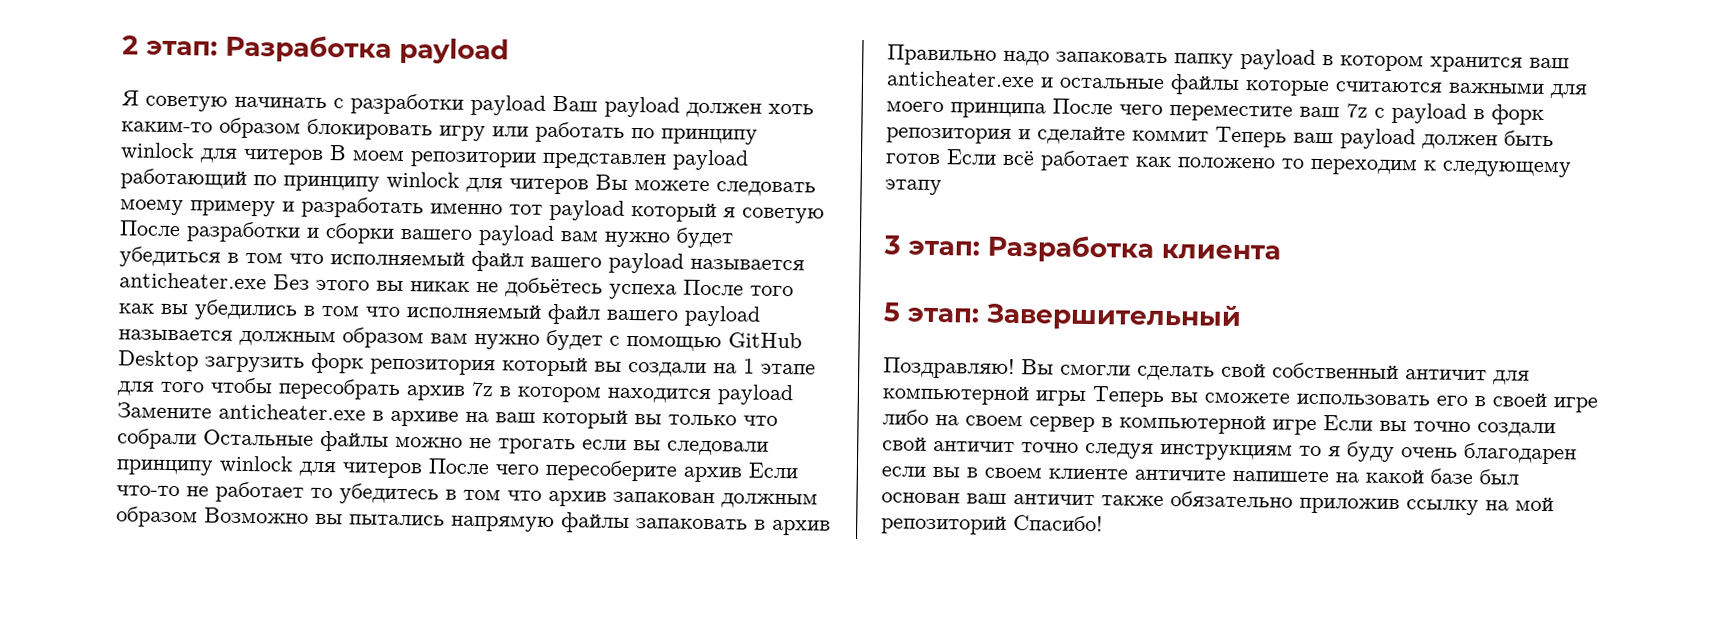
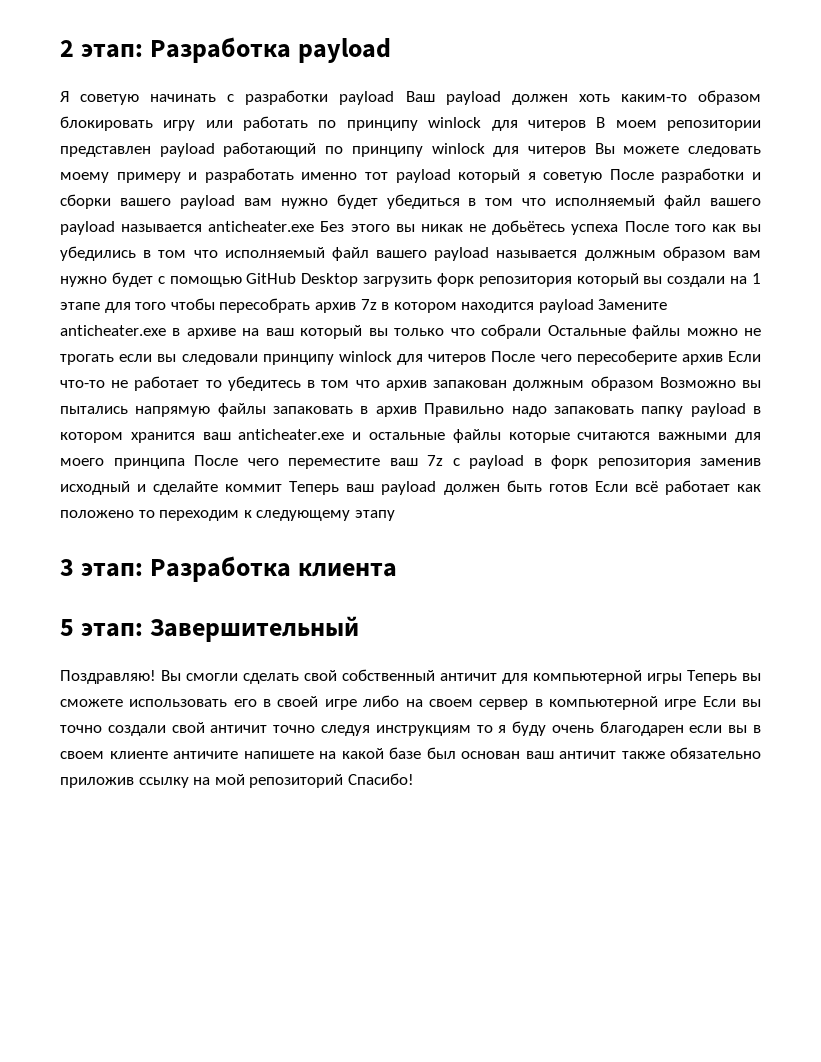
- Я советую начинать с разработки payload Ваш payload должен хоть каким-то образом блокировать игру или работать по принципу winlock для читеров В моем репозитории представлен payload работающий по принципу winlock для читеров Вы можете следовать моему примеру и разработать именно тот payload который я советую После разработки и сборки вашего payload вам нужно будет убедиться в том что исполняемый файл вашего payload называется anticheater.exe Без этого вы никак не добьётесь успеха После того как вы убедились в том что исполняемый файл вашего payload называется должным образом вам нужно будет с помощью GitHub Desktop загрузить форк репозитория который вы создали на 1 этапе для того чтобы пересобрать архив 7z в котором находится payload Замените anticheater.exe в архиве на ваш который вы только что собрали Остальные файлы можно не трогать если вы следовали принципу winlock для читеров После чего пересоберите архив Если что-то не работает то убедитесь в том что архив запакован должным образом Возможно вы пытались напрямую файлы запаковать в архив Правильно надо запаковать папку payload в котором хранится ваш anticheater.exe и остальные файлы которые считаются важными для моего принципа После чего переместите ваш 7z с payload в форк репозитория и сделайте коммит Теперь ваш payload должен быть готов Если всё работает как положено то переходим к следующему этапу
+ Я советую начинать с разработки payload Ваш payload должен хоть каким-то образом блокировать игру или работать по принципу winlock для читеров В моем репозитории представлен payload работающий по принципу winlock для читеров Вы можете следовать моему примеру и разработать именно тот payload который я советую После разработки и сборки вашего payload вам нужно будет убедиться в том что исполняемый файл вашего payload называется anticheater.exe Без этого вы никак не добьётесь успеха После того как вы убедились в том что исполняемый файл вашего payload называется должным образом вам нужно будет с помощью GitHub Desktop загрузить форк репозитория который вы создали на 1 этапе для того чтобы пересобрать архив 7z в котором находится payload Замените anticheater.exe в архиве на ваш который вы только что собрали Остальные файлы можно не трогать если вы следовали принципу winlock для читеров После чего пересоберите архив Если что-то не работает то убедитесь в том что архив запакован должным образом Возможно вы пытались напрямую файлы запаковать в архив Правильно надо запаковать папку payload в котором хранится ваш anticheater.exe и остальные файлы которые считаются важными для моего принципа После чего переместите ваш 7z с payload в форк репозитория заменив исходный и сделайте коммит Теперь ваш payload должен быть готов Если всё работает как положено то переходим к следующему этапу

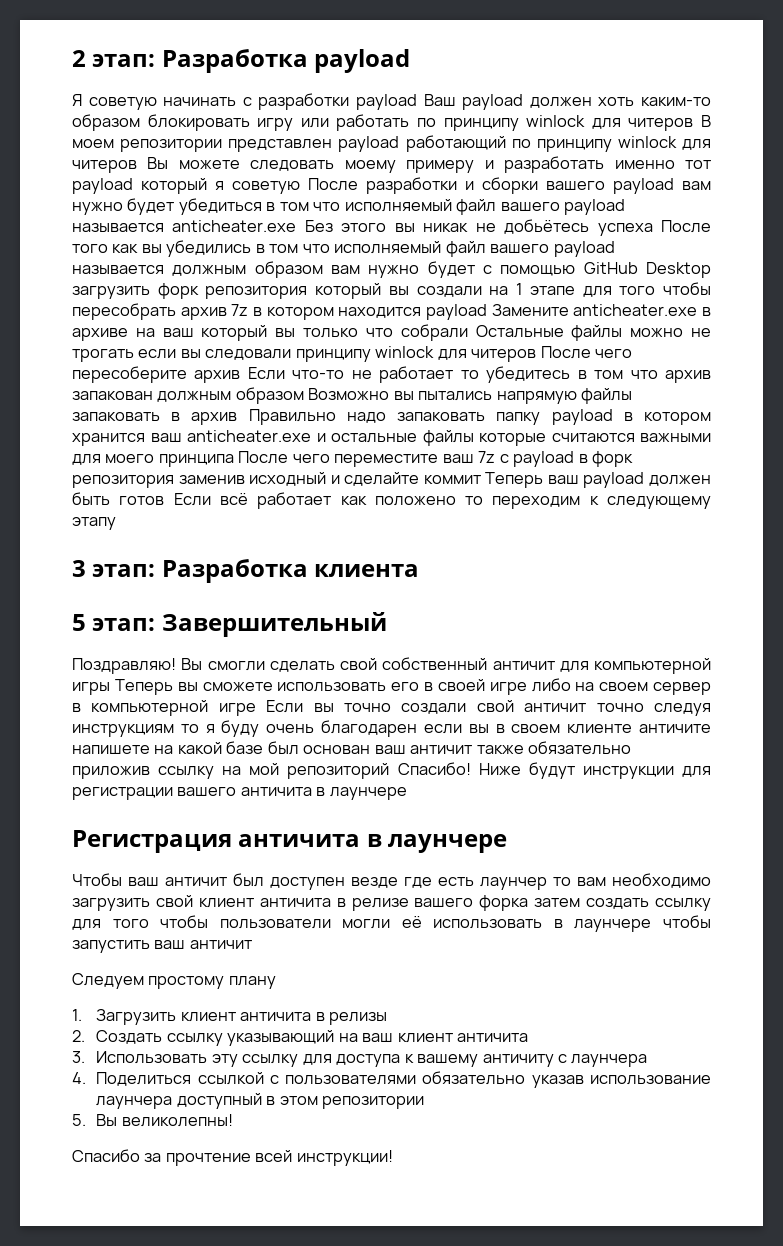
+ Ниже будут инструкции для регистрации вашего античита в лаунчере
+ Регистрация античита в лаунчере
+ Чтобы ваш античит был доступен везде где есть лаунчер то вам необходимо загрузить свой клиент античита в релизе вашего форка затем создать ссылку для того чтобы пользователи могли её использовать в лаунчере чтобы запустить ваш античит
+ Следуем простому плану
+ 1. Загрузить клиент античита в релизы
+ 2. Создать ссылку указывающий на ваш клиент античита
+ 3. Использовать эту ссылку для доступа к вашему античиту с лаунчера
+ 4. Поделиться ссылкой с пользователями обязательно указав использование лаунчера доступный в этом репозитории
+ 5. Вы великолепны!
+ Спасибо за прочтение всей инструкции!

